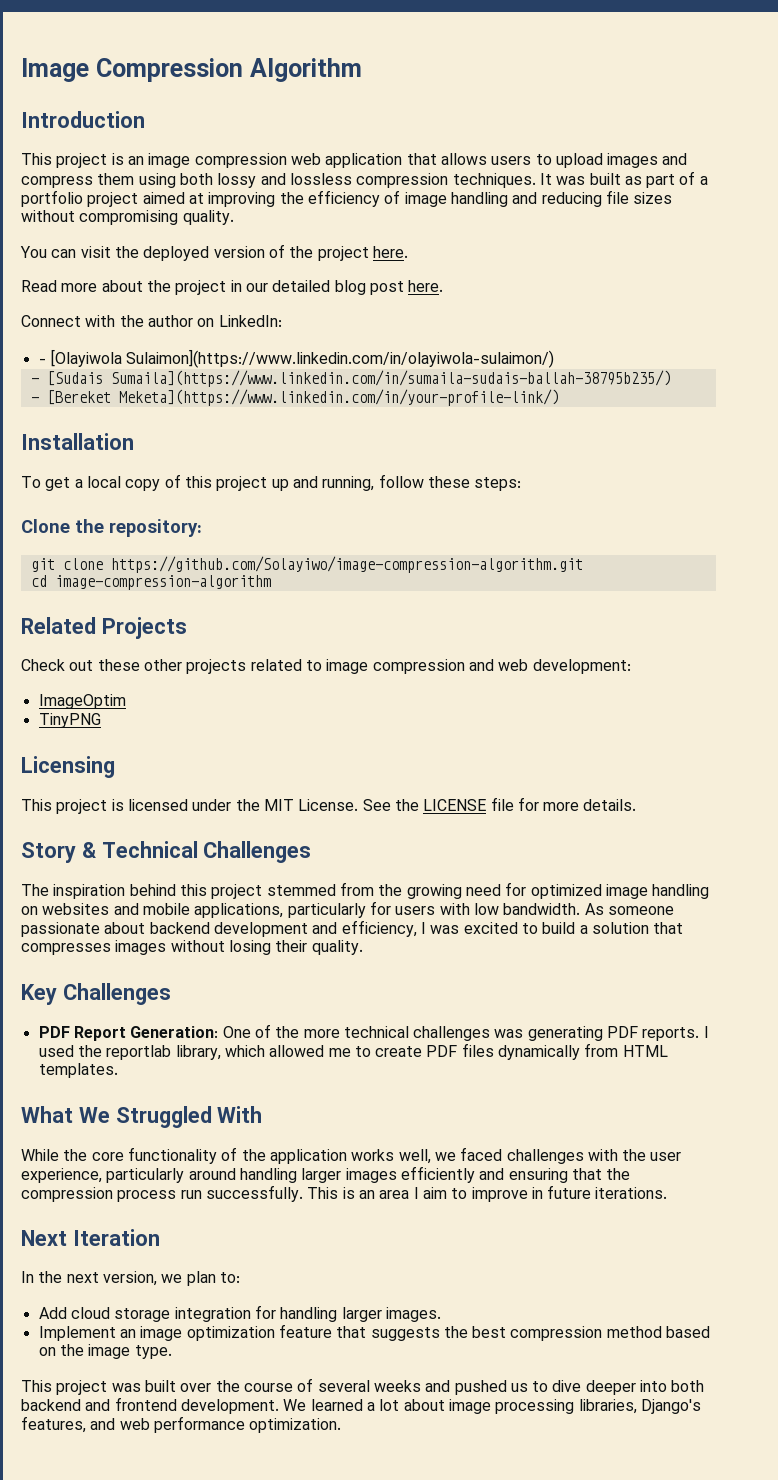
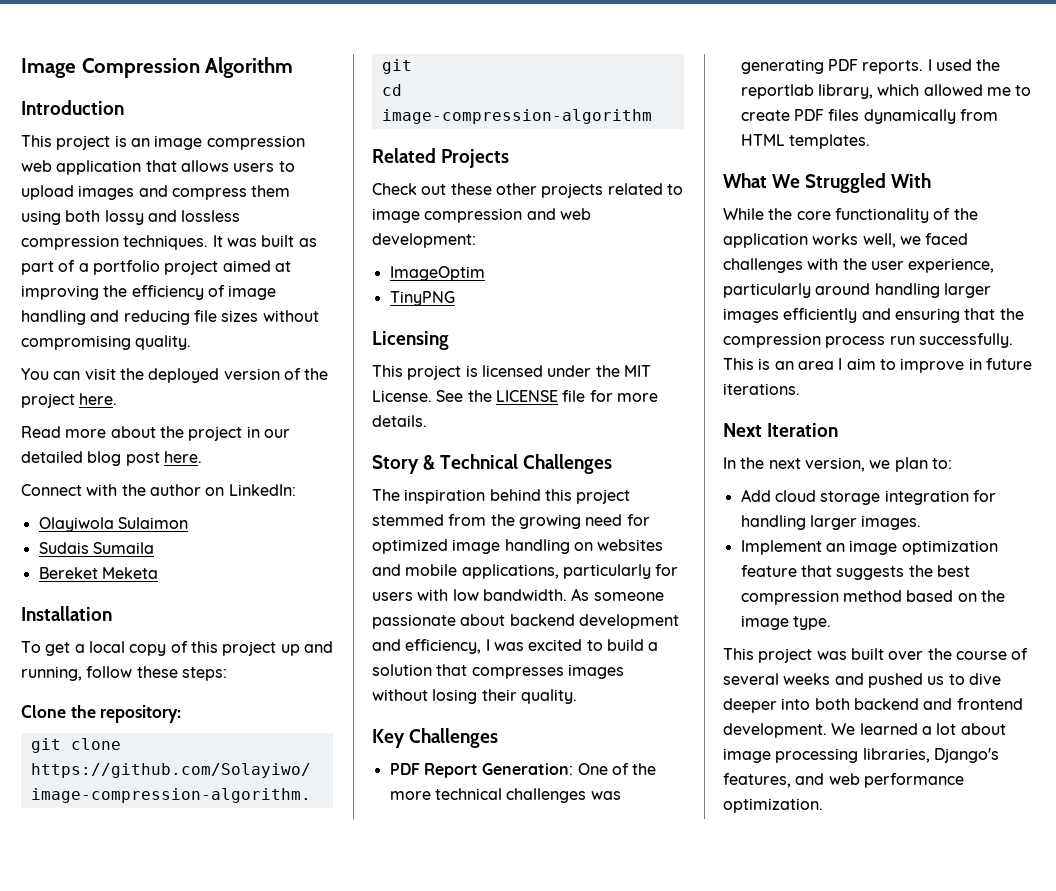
- - [Olayiwola Sulaimon](https://www.linkedin.com/in/olayiwola-sulaimon/)
- - [Sudais Sumaila](https://www.linkedin.com/in/sumaila-sudais-ballah-38795b235/)
- - [Bereket Meketa](https://www.linkedin.com/in/your-profile-link/)
+ Olayiwola Sulaimon
+ Sudais Sumaila
+ Bereket Meketa

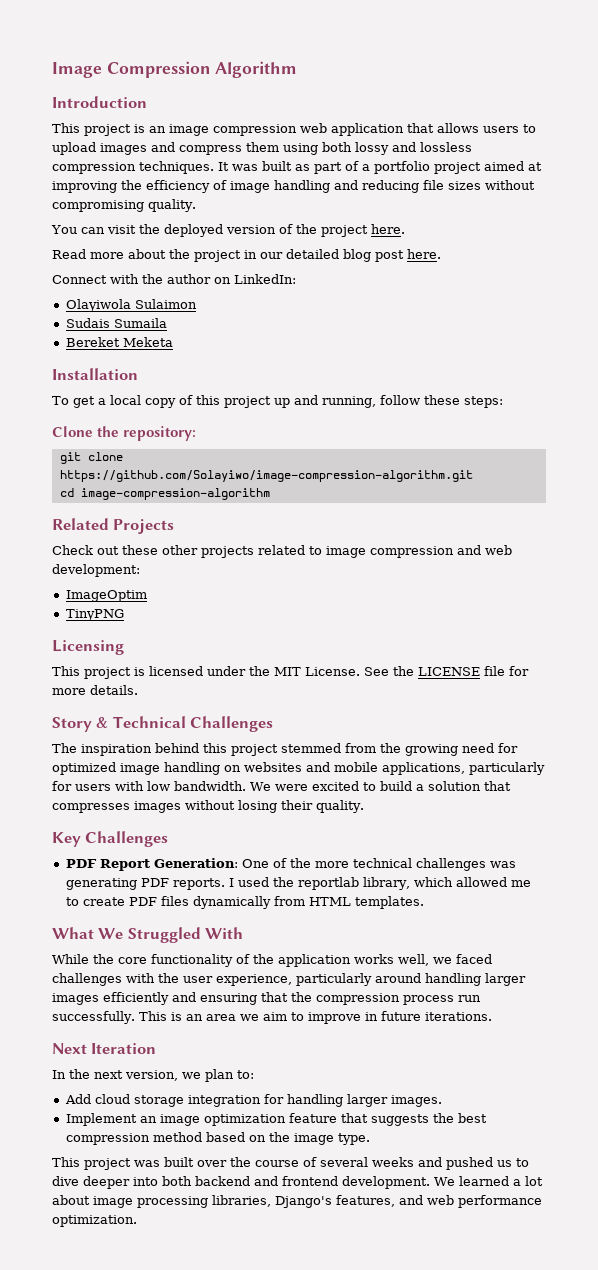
- As someone passionate about backend development and efficiency, I was excited to build a solution that compresses images without losing their quality.
+ We were excited to build a solution that compresses images without losing their quality.
- This is an area I aim to improve in future iterations.
+ This is an area we aim to improve in future iterations.

